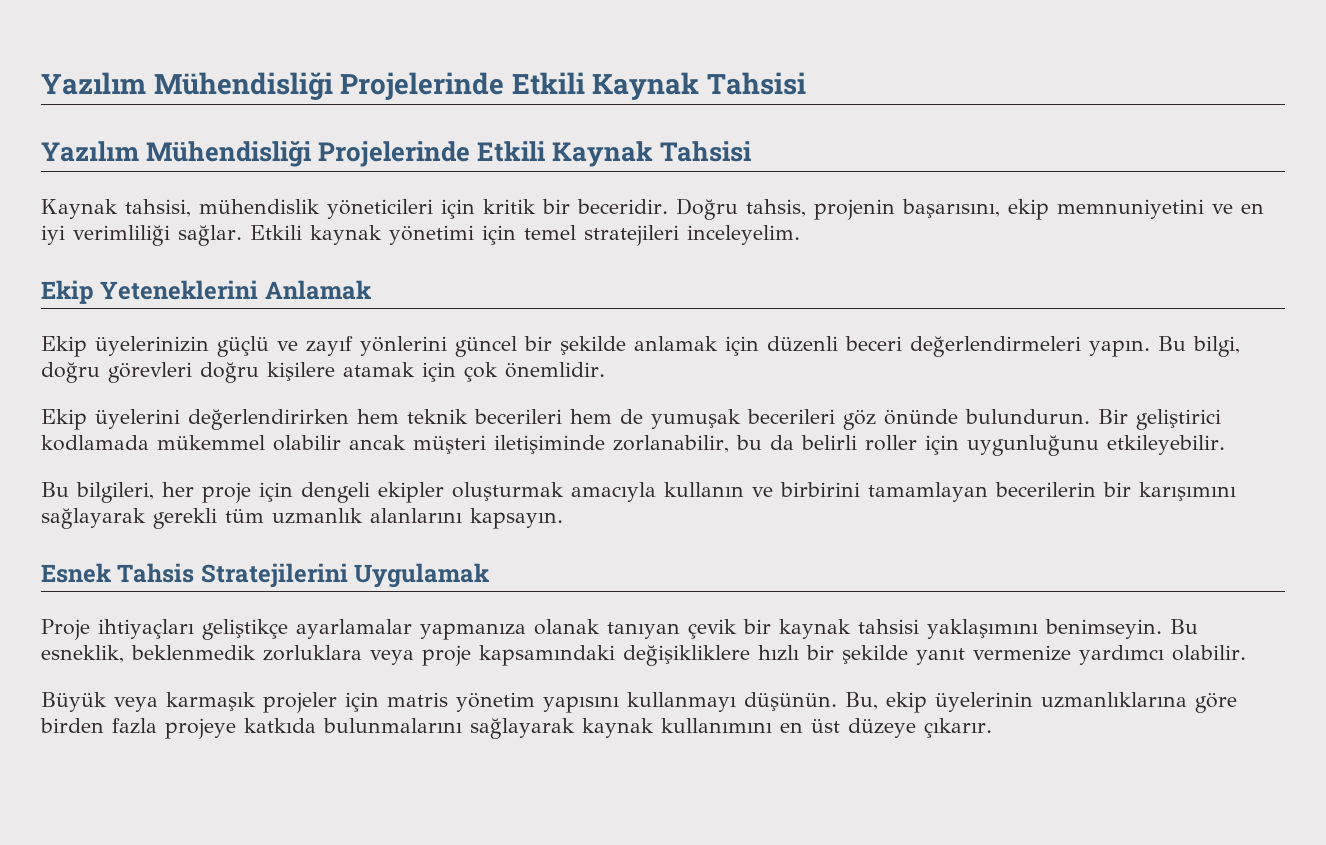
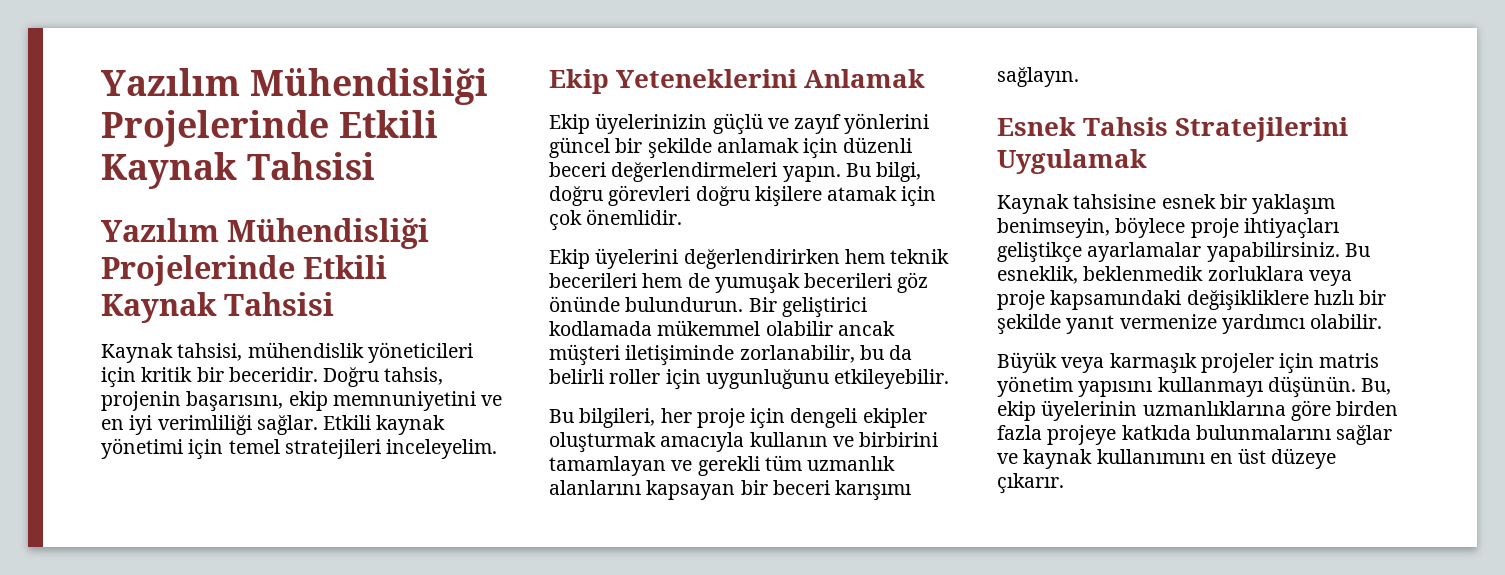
- Bu bilgileri, her proje için dengeli ekipler oluşturmak amacıyla kullanın ve birbirini tamamlayan becerilerin bir karışımını sağlayarak gerekli tüm uzmanlık alanlarını kapsayın.
+ Bu bilgileri, her proje için dengeli ekipler oluşturmak amacıyla kullanın ve birbirini tamamlayan ve gerekli tüm uzmanlık alanlarını kapsayan bir beceri karışımı sağlayın.
  Esnek Tahsis Stratejilerini Uygulamak
- Proje ihtiyaçları geliştikçe ayarlamalar yapmanıza olanak tanıyan çevik bir kaynak tahsisi yaklaşımını benimseyin.
+ Kaynak tahsisine esnek bir yaklaşım benimseyin, böylece proje ihtiyaçları geliştikçe ayarlamalar yapabilirsiniz.
- Bu, ekip üyelerinin uzmanlıklarına göre birden fazla projeye katkıda bulunmalarını sağlayarak kaynak kullanımını en üst düzeye çıkarır.
+ Bu, ekip üyelerinin uzmanlıklarına göre birden fazla projeye katkıda bulunmalarını sağlar ve kaynak kullanımını en üst düzeye çıkarır.

